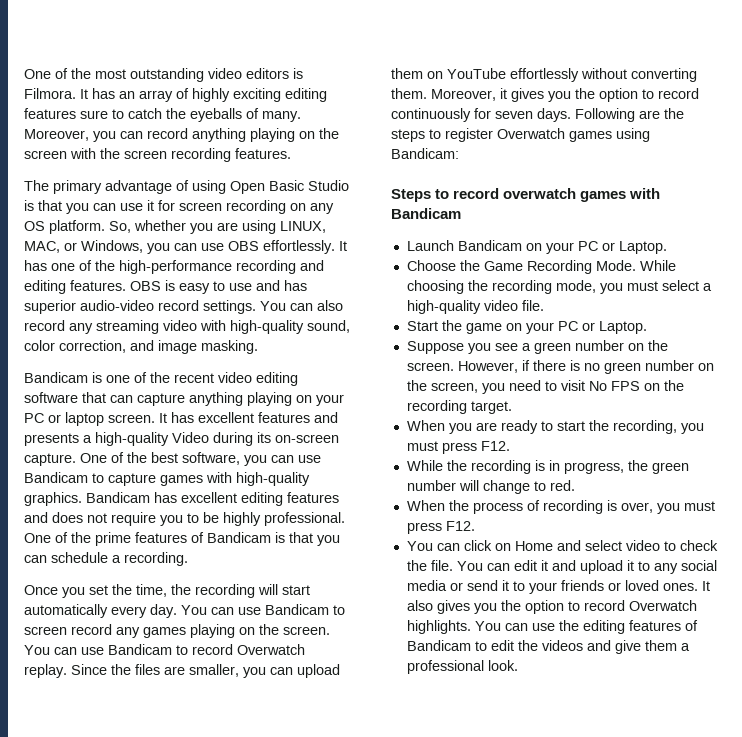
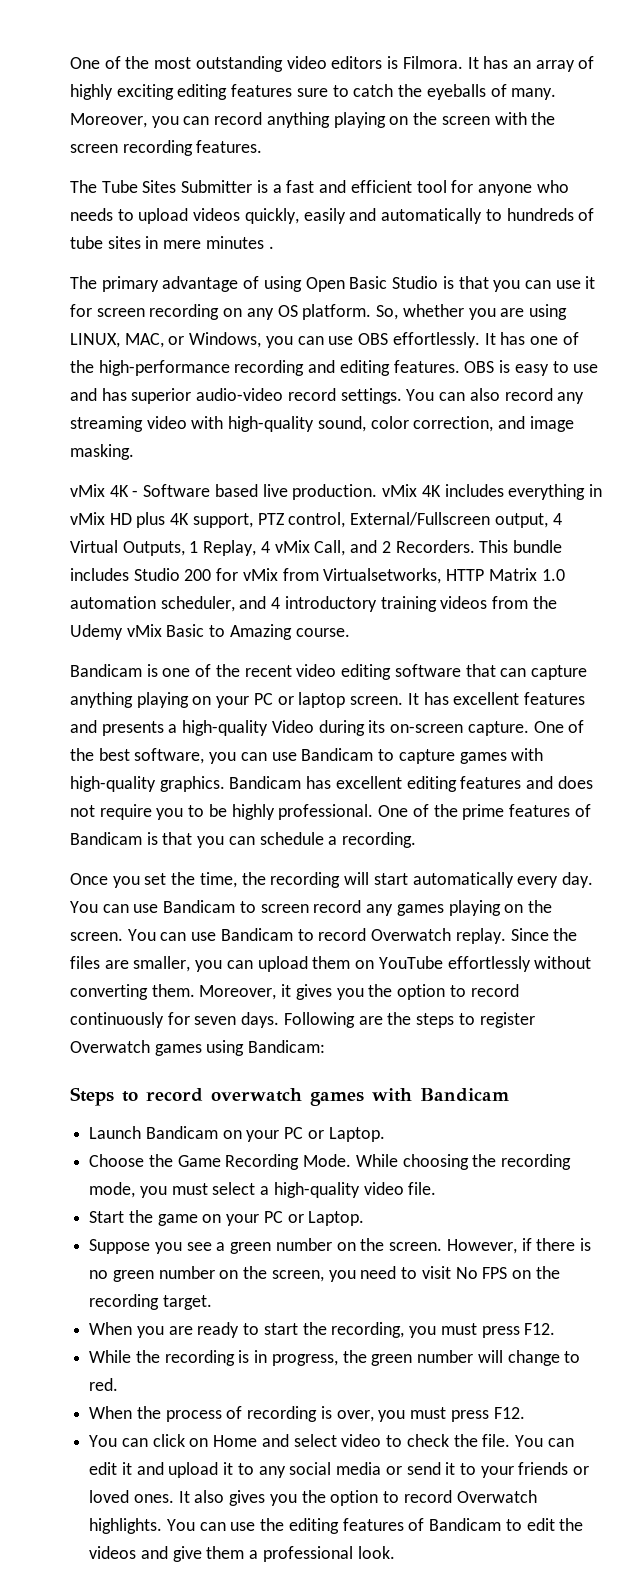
+ The Tube Sites Submitter is a fast and efficient tool for anyone who needs to upload videos quickly, easily and automatically to hundreds of tube sites in mere minutes .
+ vMix 4K - Software based live production. vMix 4K includes everything in vMix HD plus 4K support, PTZ control, External/Fullscreen output, 4 Virtual Outputs, 1 Replay, 4 vMix Call, and 2 Recorders. This bundle includes Studio 200 for vMix from Virtualsetworks, HTTP Matrix 1.0 automation scheduler, and 4 introductory training videos from the Udemy vMix Basic to Amazing course.

